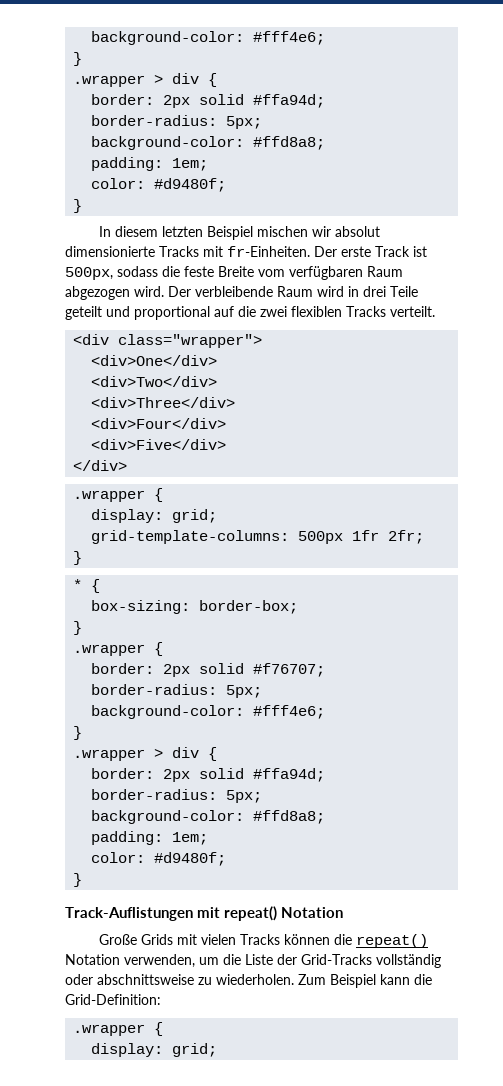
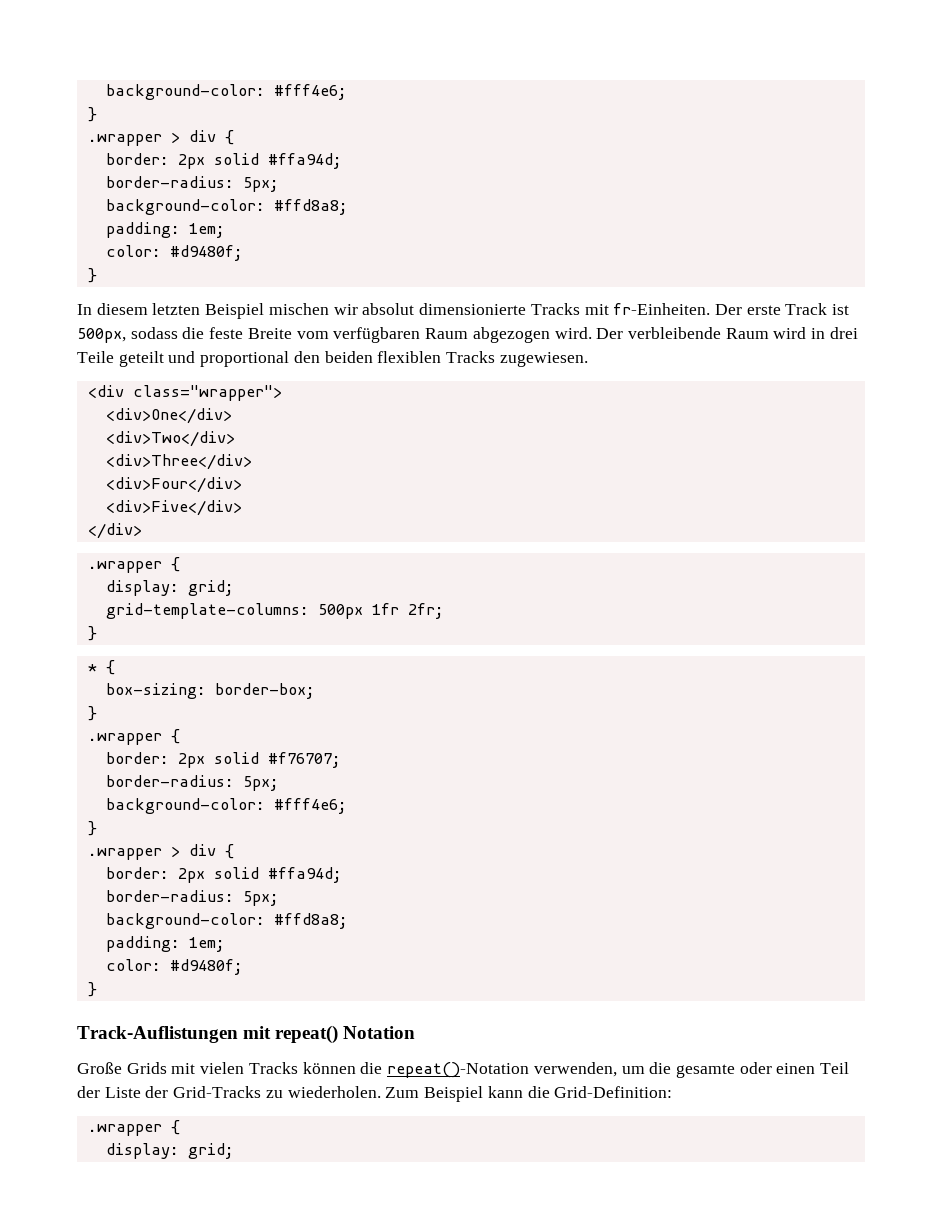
- Der verbleibende Raum wird in drei Teile geteilt und proportional auf die zwei flexiblen Tracks verteilt.
+ Der verbleibende Raum wird in drei Teile geteilt und proportional den beiden flexiblen Tracks zugewiesen.
- Große Grids mit vielen Tracks können die repeat() Notation verwenden, um die Liste der Grid-Tracks vollständig oder abschnittsweise zu wiederholen.
+ Große Grids mit vielen Tracks können die repeat()-Notation verwenden, um die gesamte oder einen Teil der Liste der Grid-Tracks zu wiederholen.

